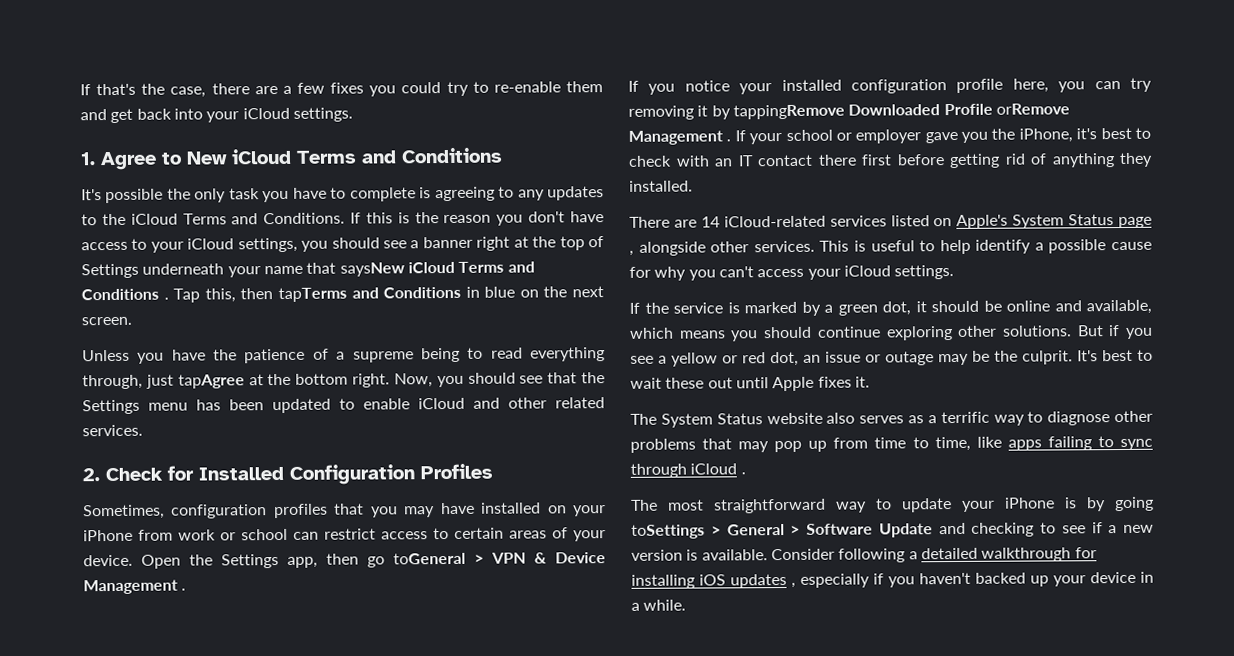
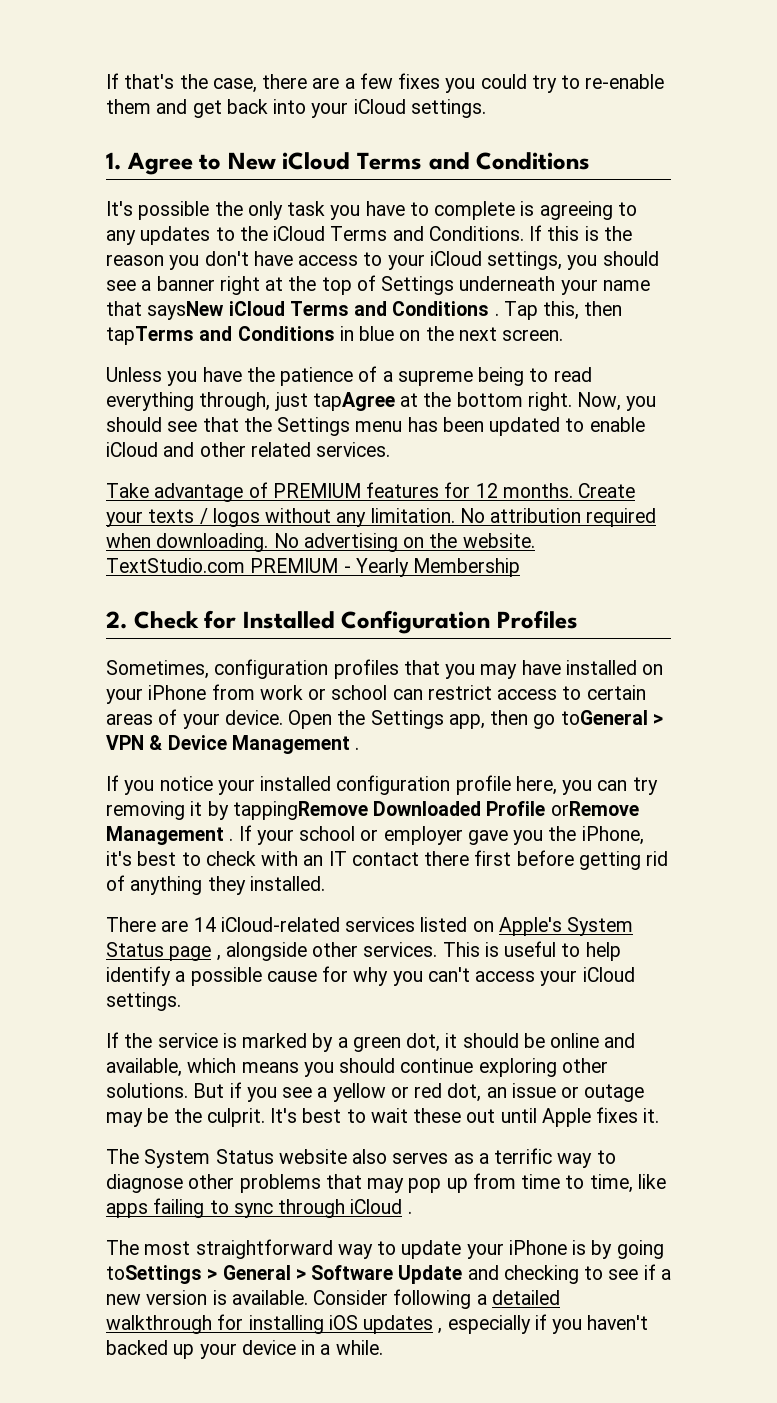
+ Take advantage of PREMIUM features for 12 months. Create your texts / logos without any limitation. No attribution required when downloading. No advertising on the website. TextStudio.com PREMIUM - Yearly Membership

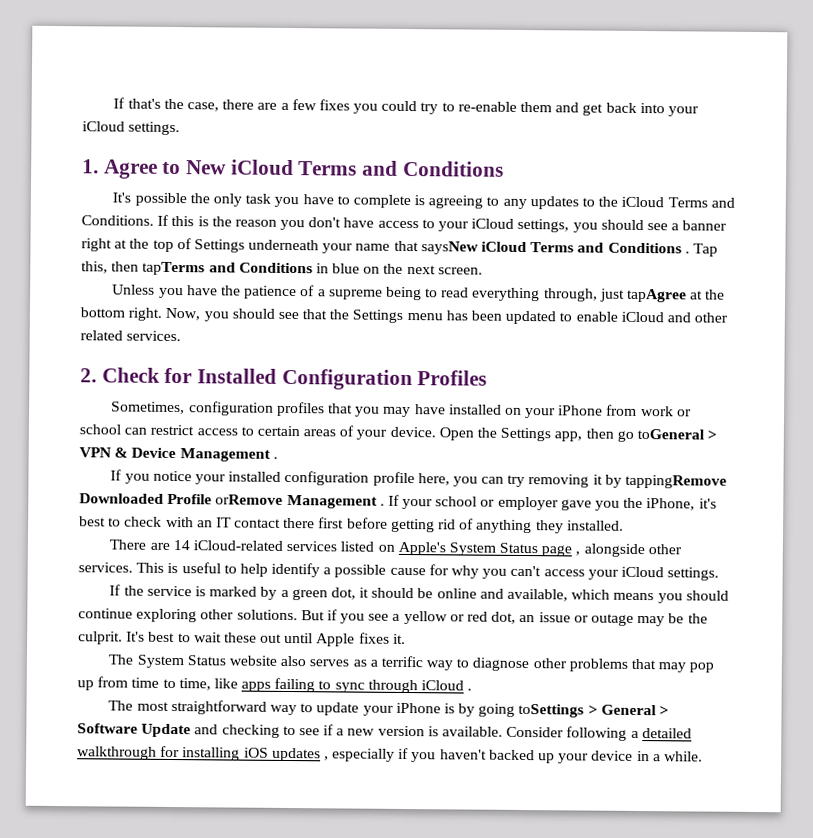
- Take advantage of PREMIUM features for 12 months. Create your texts / logos without any limitation. No attribution required when downloading. No advertising on the website. TextStudio.com PREMIUM - Yearly Membership

